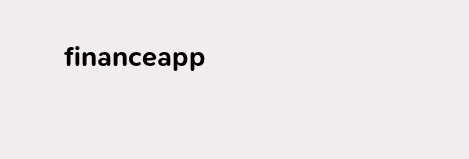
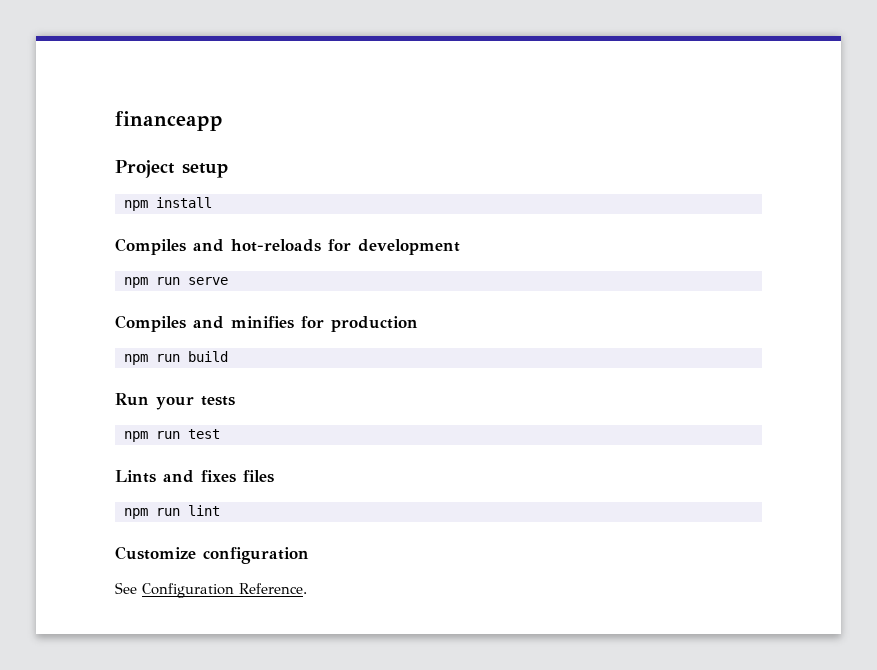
+ Project setup
+ npm install
+ Compiles and hot-reloads for development
+ npm run serve
+ Compiles and minifies for production
+ npm run build
+ Run your tests
+ npm run test
+ Lints and fixes files
+ npm run lint
+ Customize configuration
+ See Configuration Reference.

